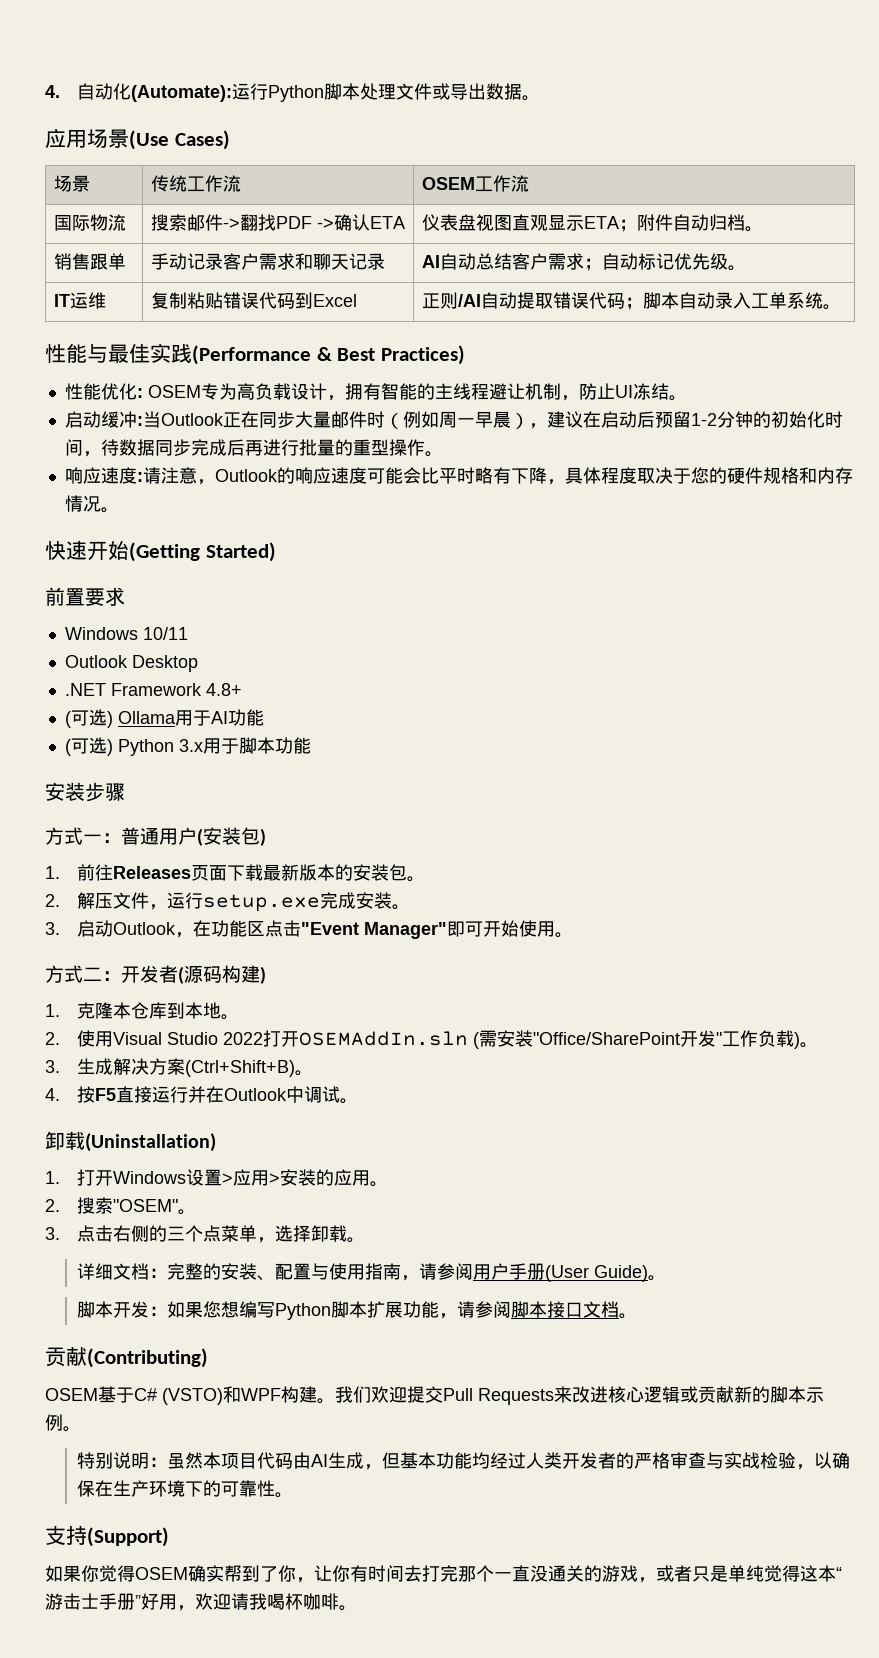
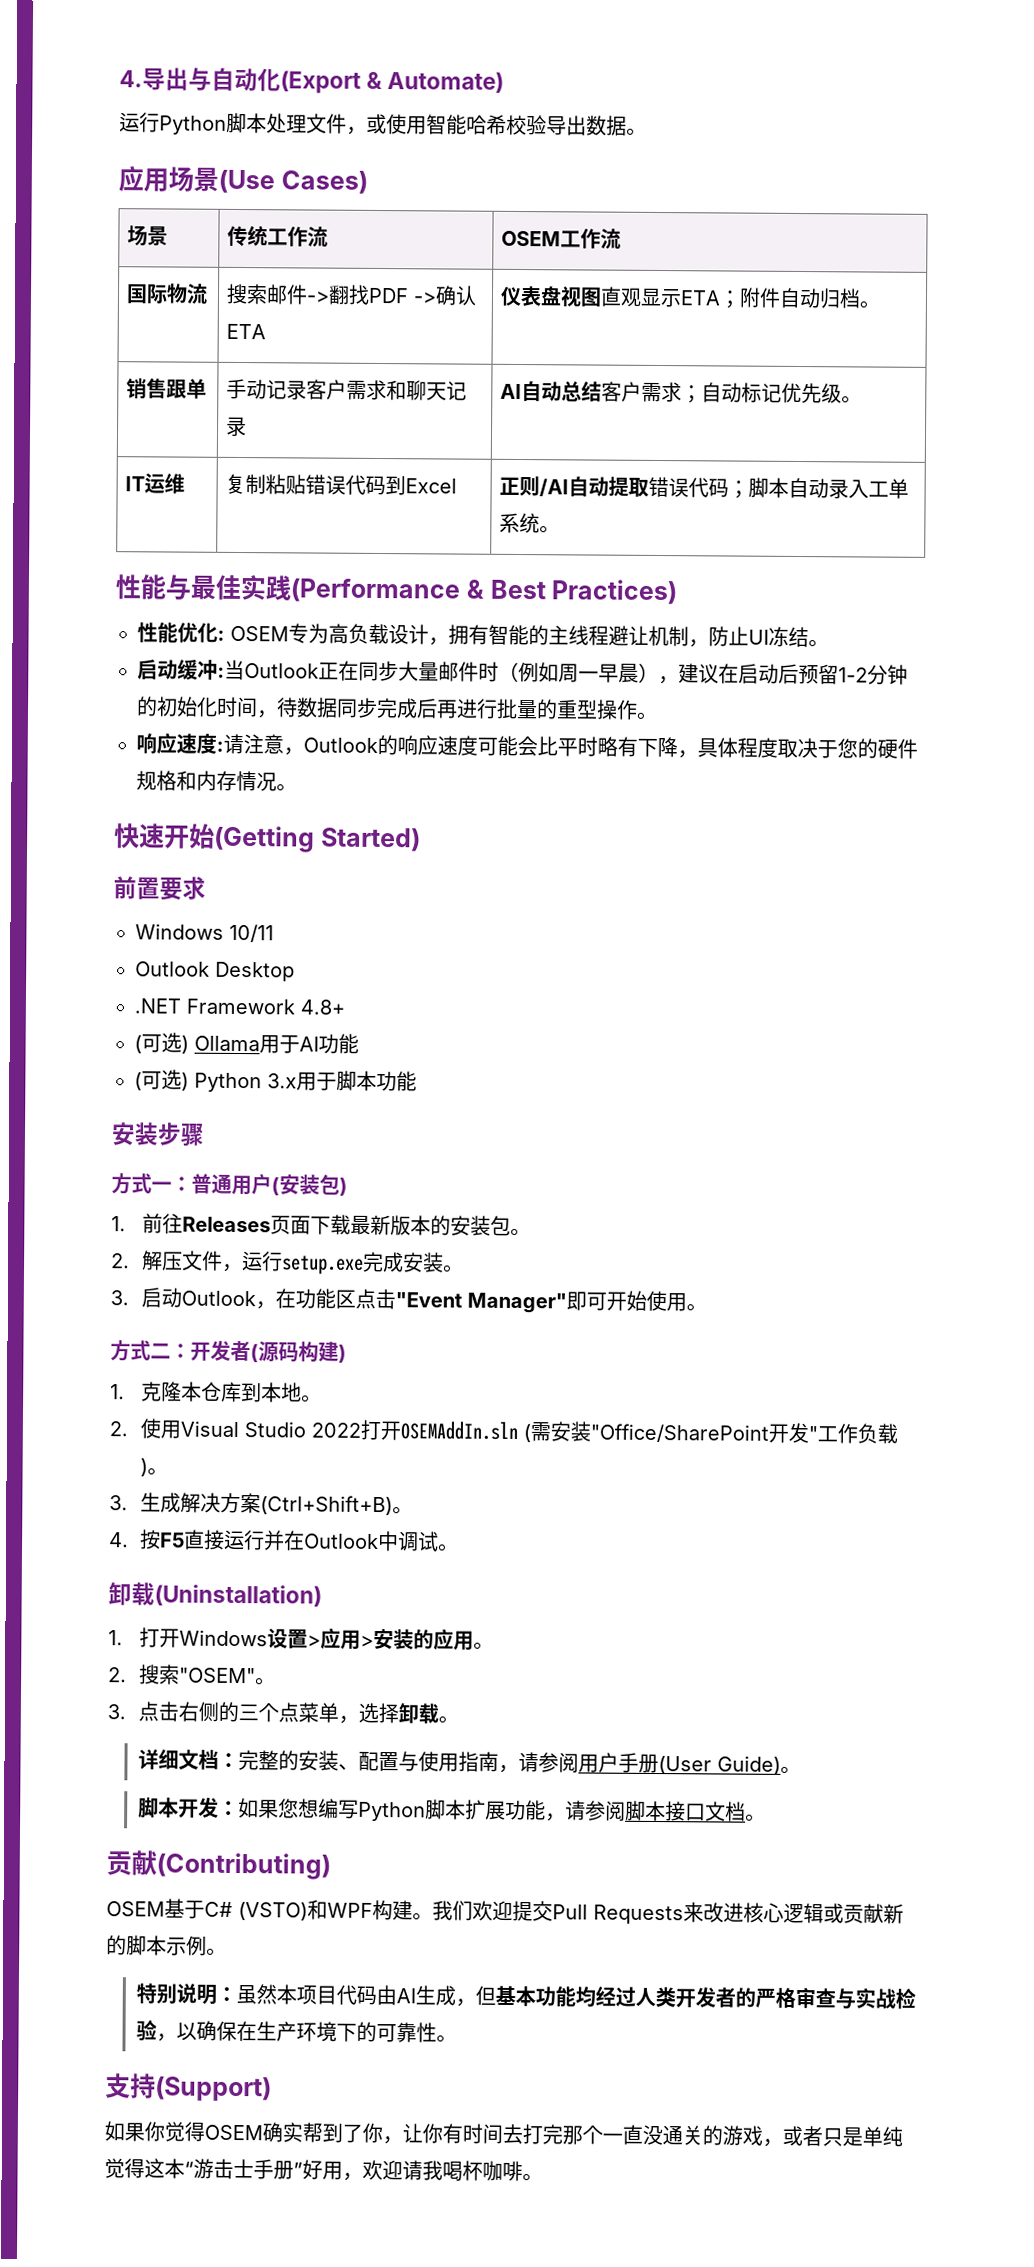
- 4.自动化(Automate):运行Python脚本处理文件或导出数据。
+ 4.导出与自动化(Export & Automate)
+ 运行Python脚本处理文件，或使用智能哈希校验导出数据。

